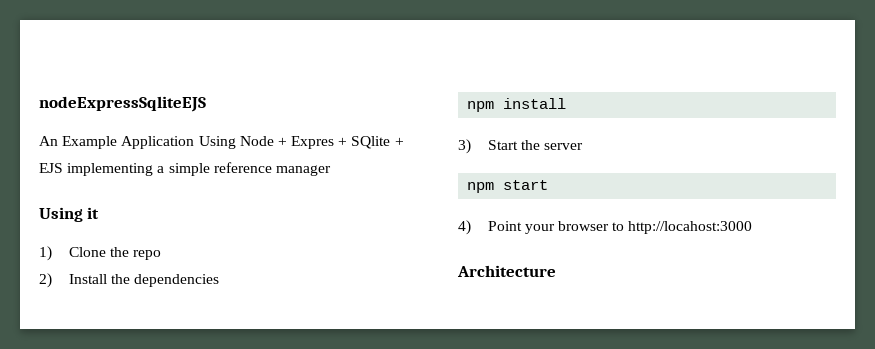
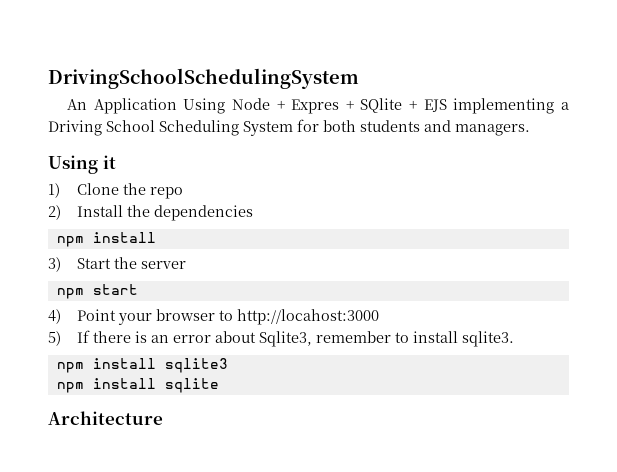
- nodeExpressSqliteEJS
+ DrivingSchoolSchedulingSystem
- An Example Application Using Node + Expres + SQlite + EJS implementing a simple reference manager
+ An Application Using Node + Expres + SQlite + EJS implementing a Driving School Scheduling System for both students and managers.
+ 5) If there is an error about Sqlite3, remember to install sqlite3.
+ npm install sqlite3
+ npm install sqlite

